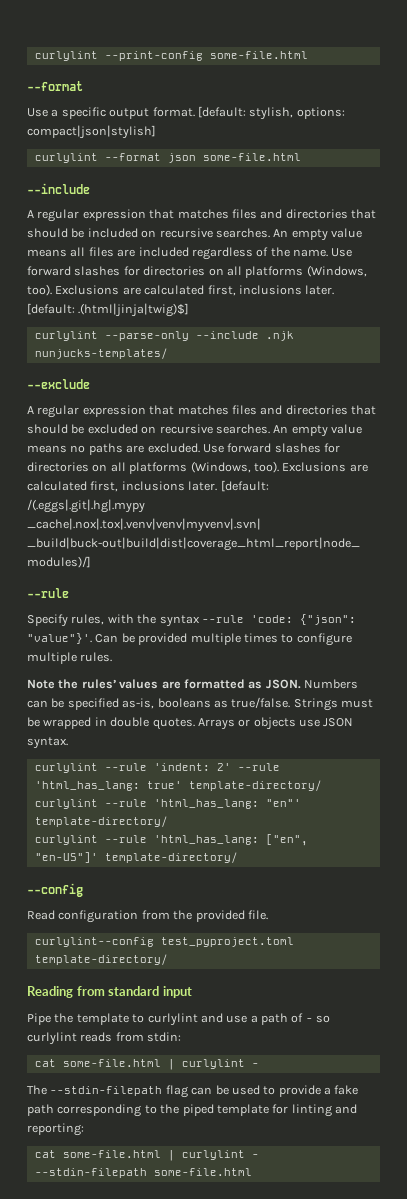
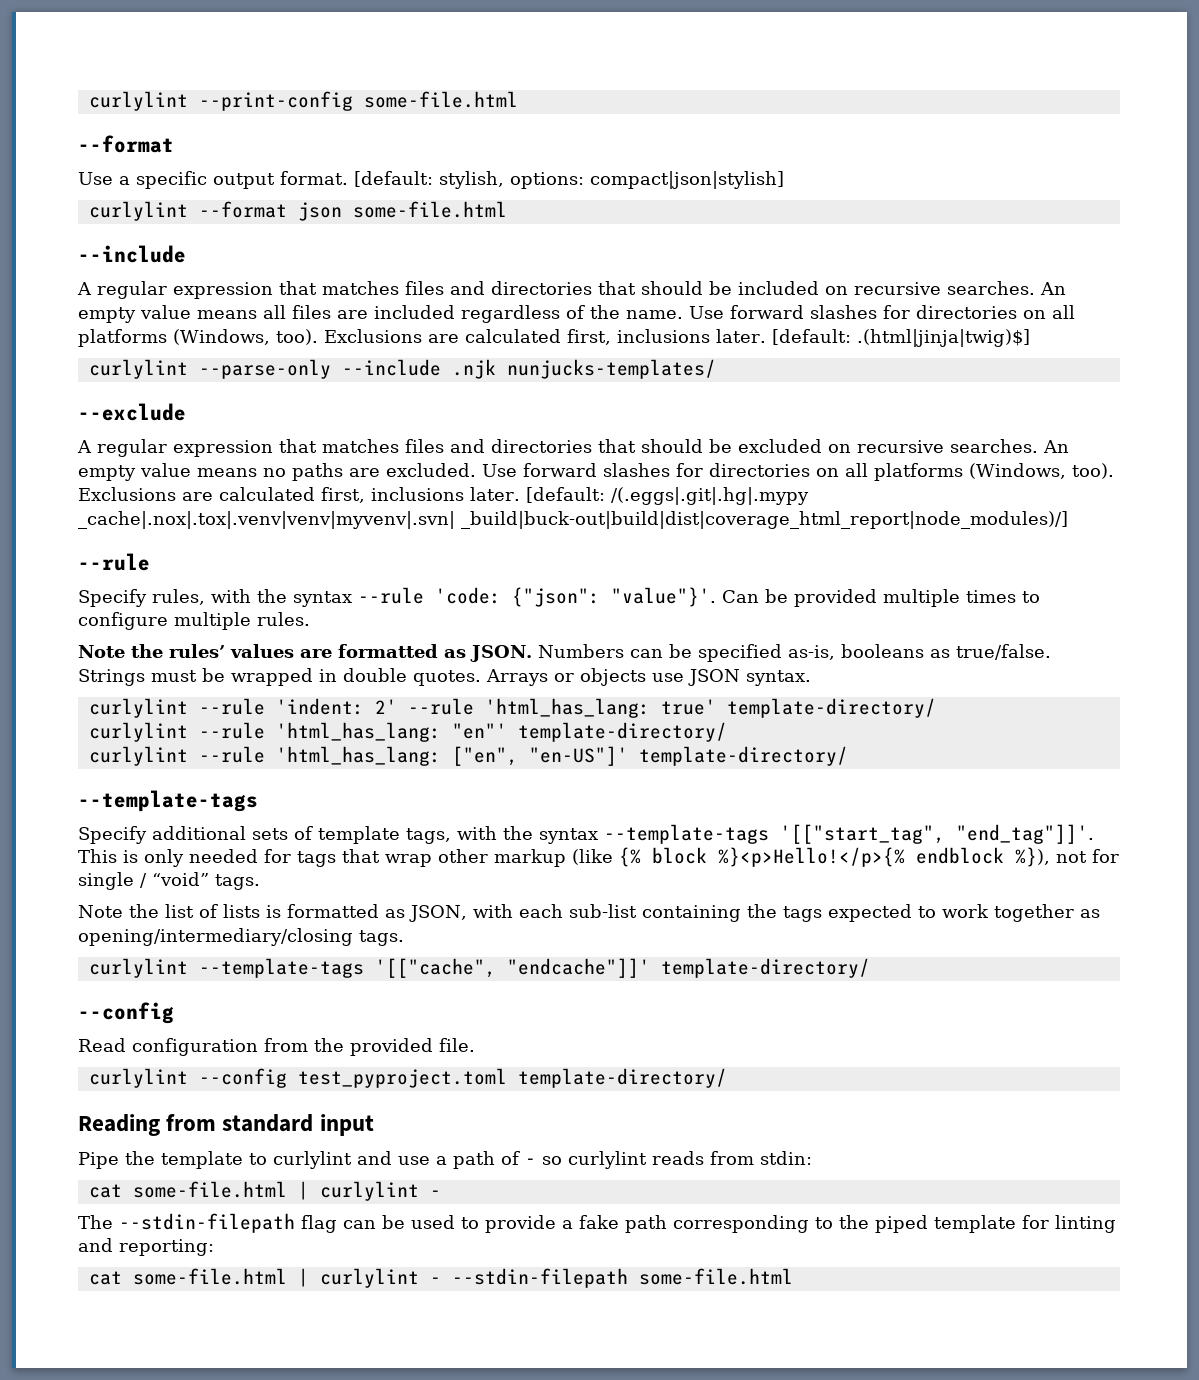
  curlylint --rule 'html_has_lang: ["en", "en-US"]' template-directory/
+ --template-tags
+ Specify additional sets of template tags, with the syntax --template-tags '[["start_tag", "end_tag"]]'. This is only needed for tags that wrap other markup (like {% block %}<p>Hello!</p>{% endblock %}), not for single / “void” tags.
+ Note the list of lists is formatted as JSON, with each sub-list containing the tags expected to work together as opening/intermediary/closing tags.
+ curlylint --template-tags '[["cache", "endcache"]]' template-directory/
- curlylint--config test_pyproject.toml template-directory/
+ curlylint --config test_pyproject.toml template-directory/

